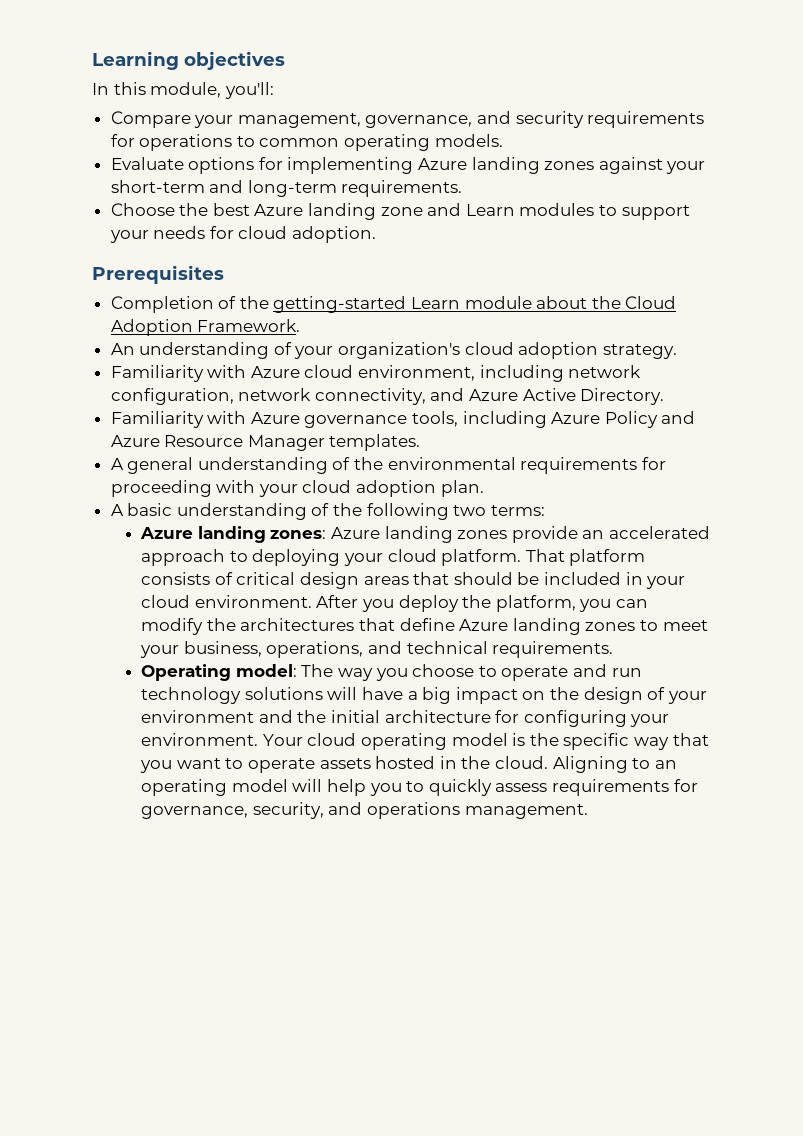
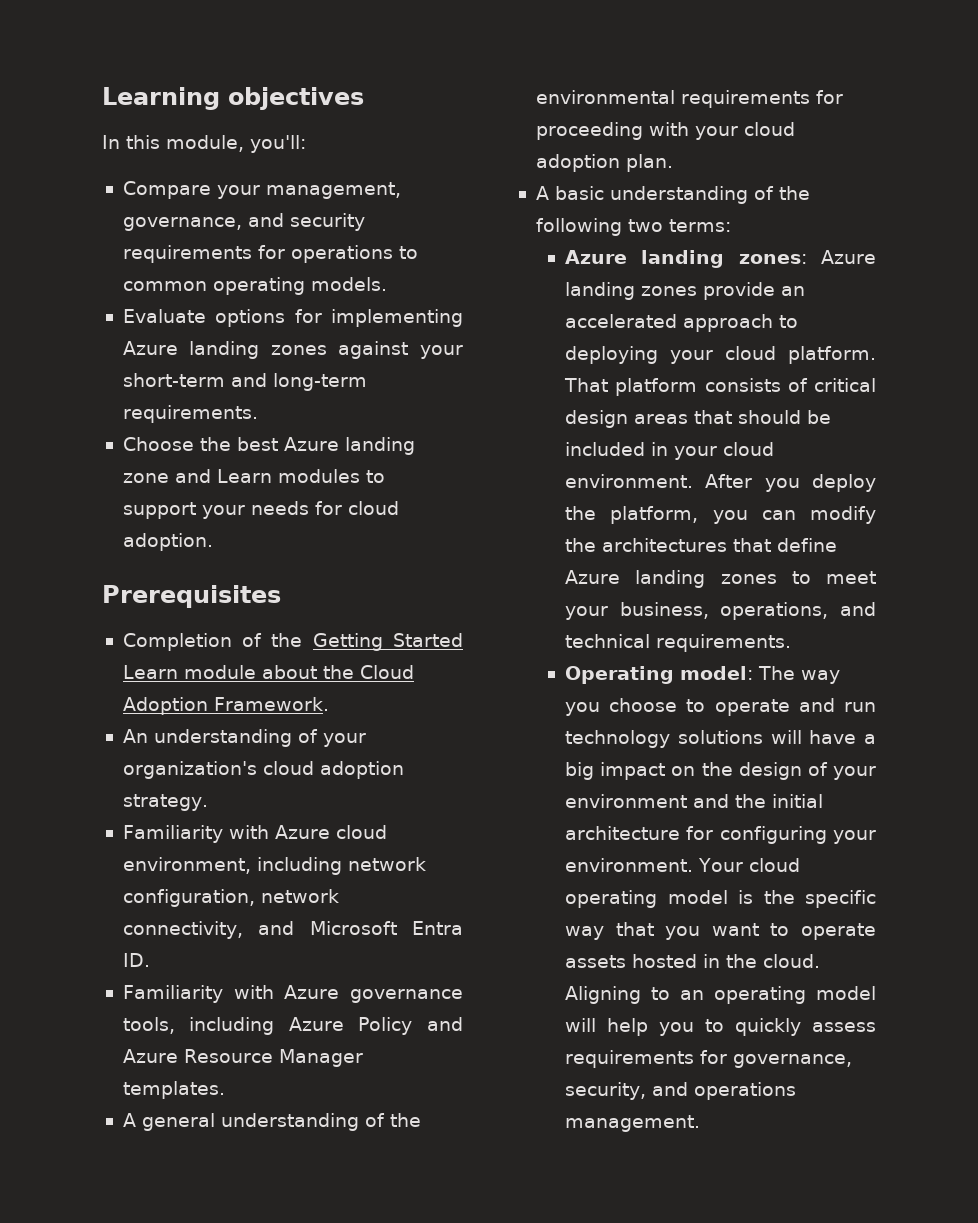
- Completion of the getting-started Learn module about the Cloud Adoption Framework.
+ Completion of the Getting Started Learn module about the Cloud Adoption Framework.
- Familiarity with Azure cloud environment, including network configuration, network connectivity, and Azure Active Directory.
+ Familiarity with Azure cloud environment, including network configuration, network connectivity, and Microsoft Entra ID.

